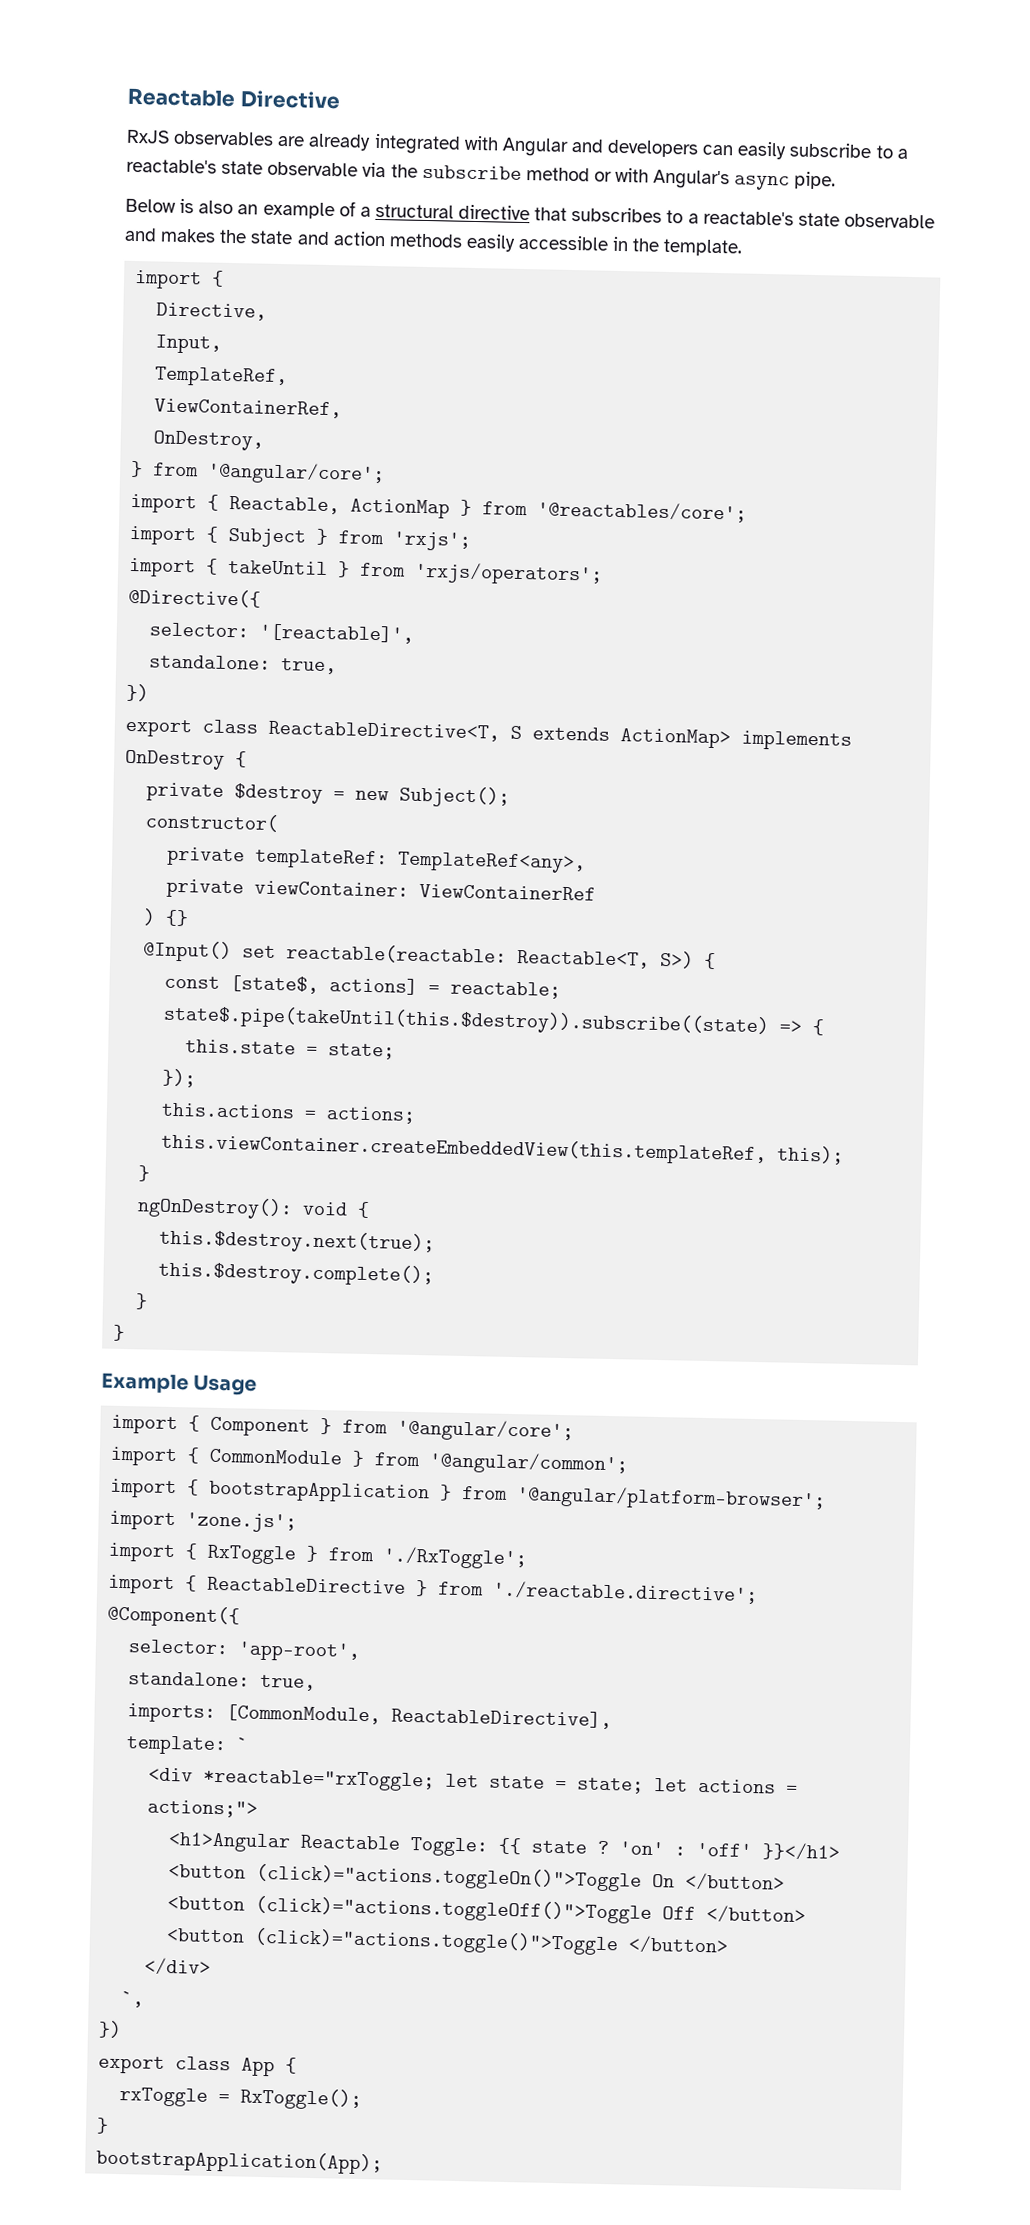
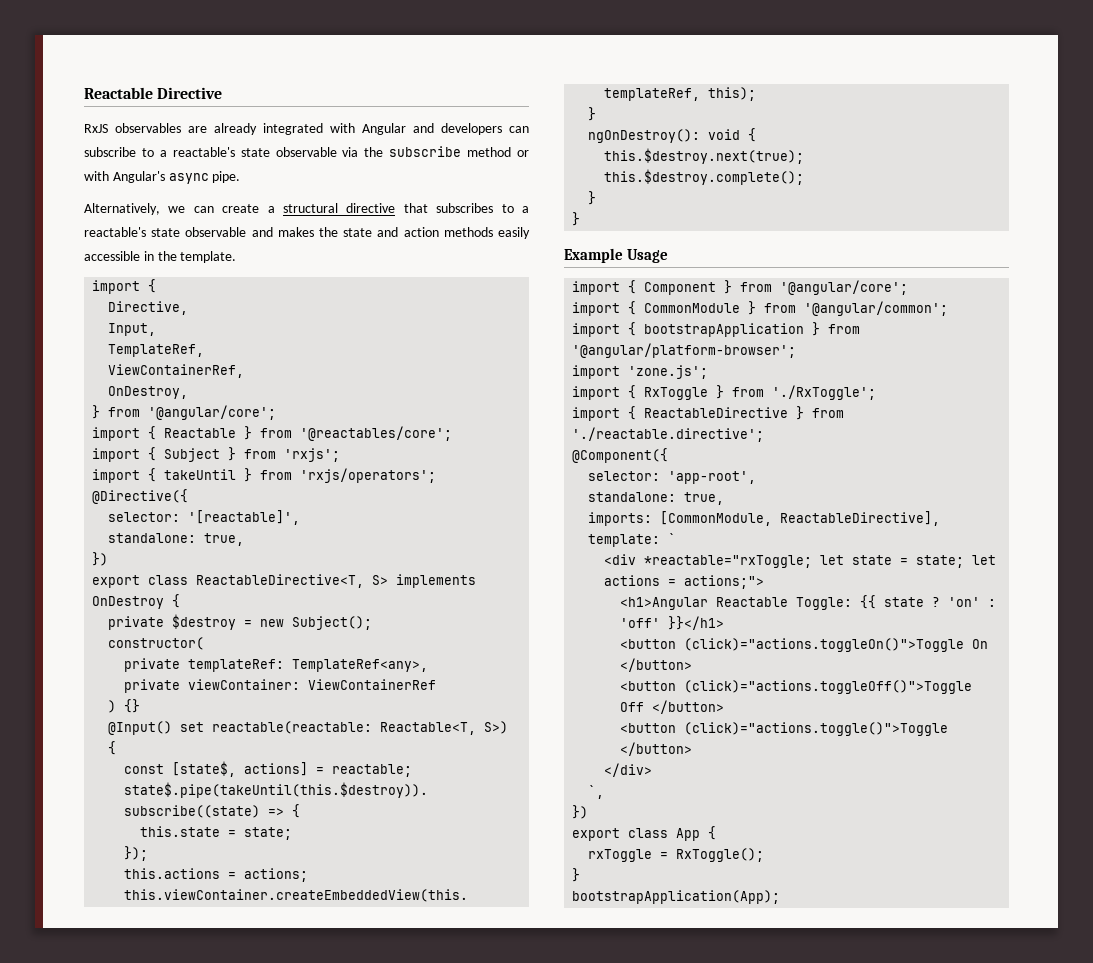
- RxJS observables are already integrated with Angular and developers can easily subscribe to a reactable's state observable via the subscribe method or with Angular's async pipe.
+ RxJS observables are already integrated with Angular and developers can subscribe to a reactable's state observable via the subscribe method or with Angular's async pipe.
- Below is also an example of a structural directive that subscribes to a reactable's state observable and makes the state and action methods easily accessible in the template.
+ Alternatively, we can create a structural directive that subscribes to a reactable's state observable and makes the state and action methods easily accessible in the template.
- import { Reactable, ActionMap } from '@reactables/core';
+ import { Reactable } from '@reactables/core';
- export class ReactableDirective<T, S extends ActionMap> implements OnDestroy {
+ export class ReactableDirective<T, S> implements OnDestroy {

